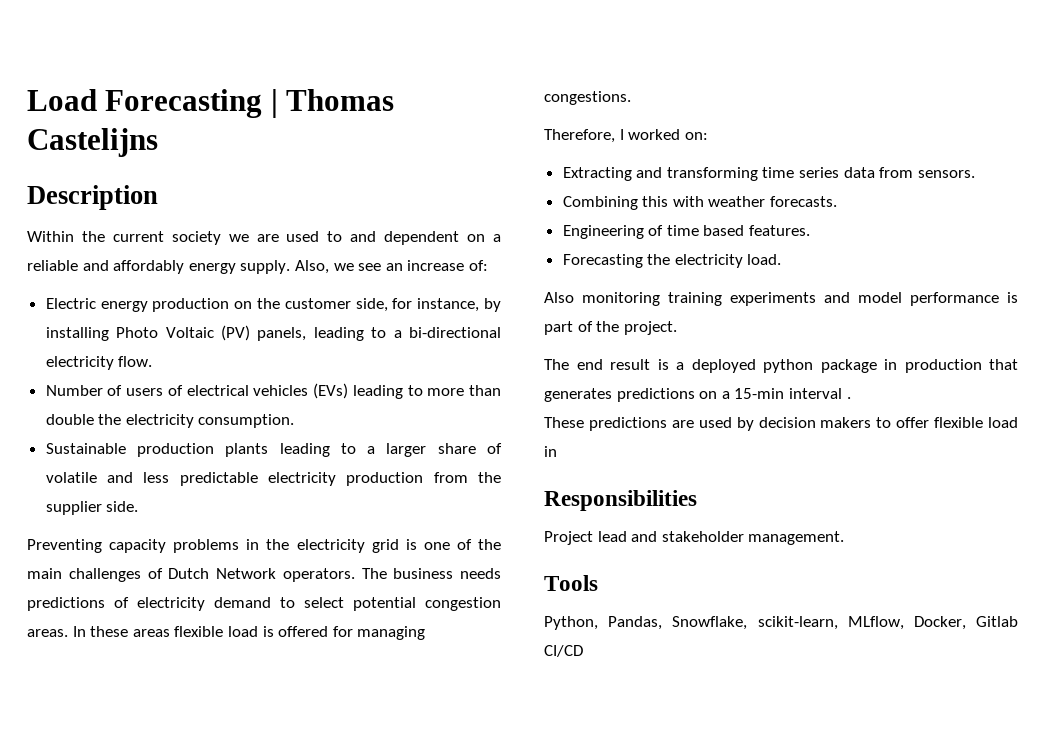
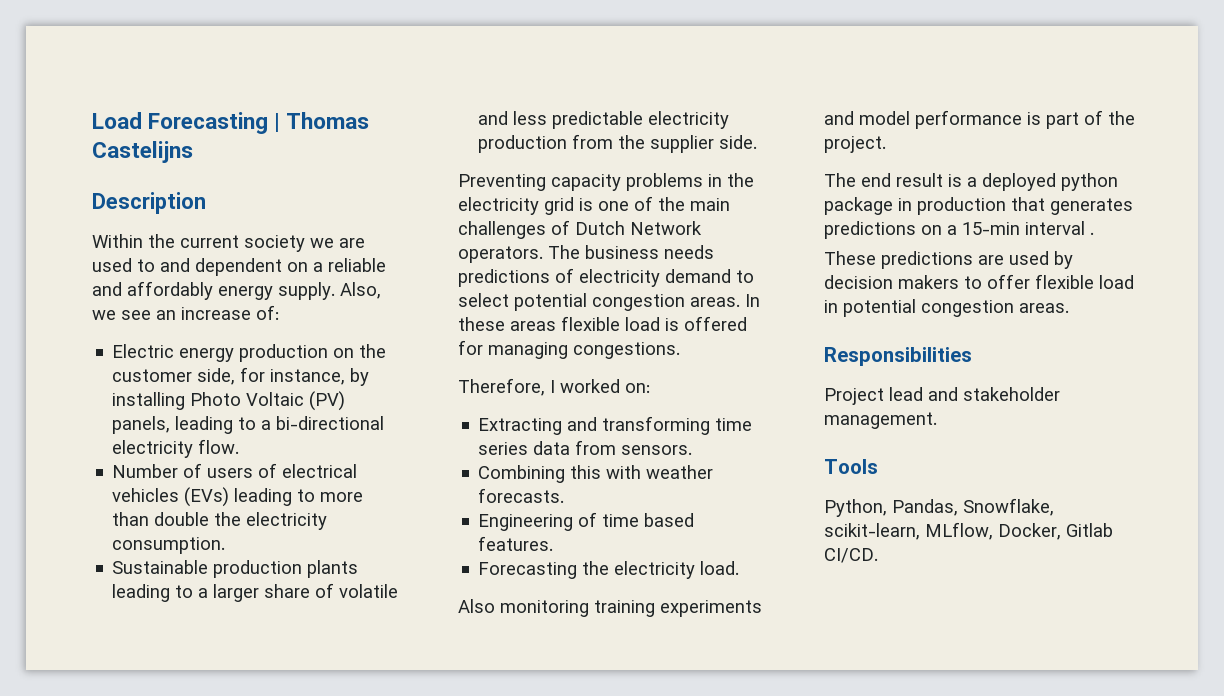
- These predictions are used by decision makers to offer flexible load in
+ These predictions are used by decision makers to offer flexible load in potential congestion areas.
- Python, Pandas, Snowflake, scikit-learn, MLflow, Docker, Gitlab CI/CD
+ Python, Pandas, Snowflake, scikit-learn, MLflow, Docker, Gitlab CI/CD.

